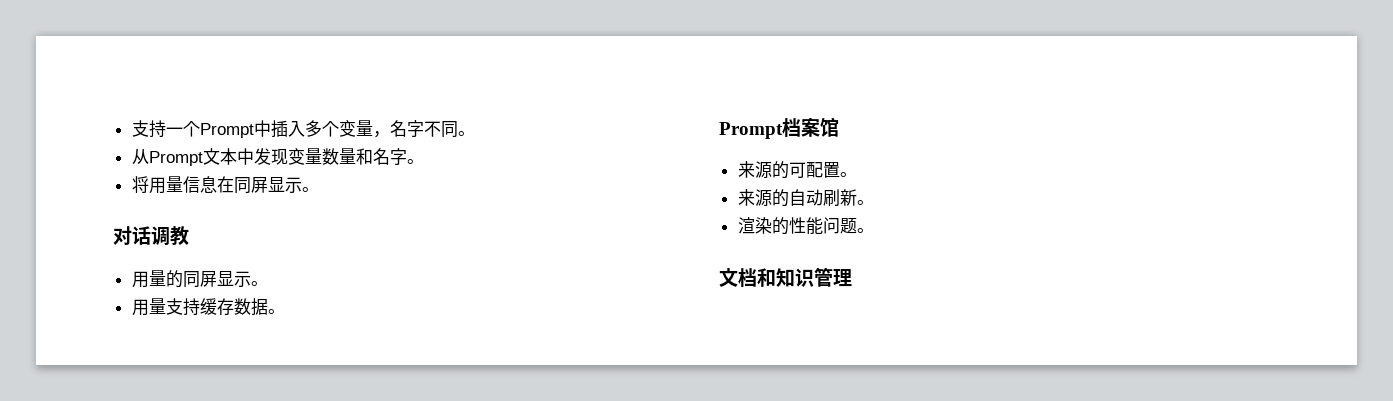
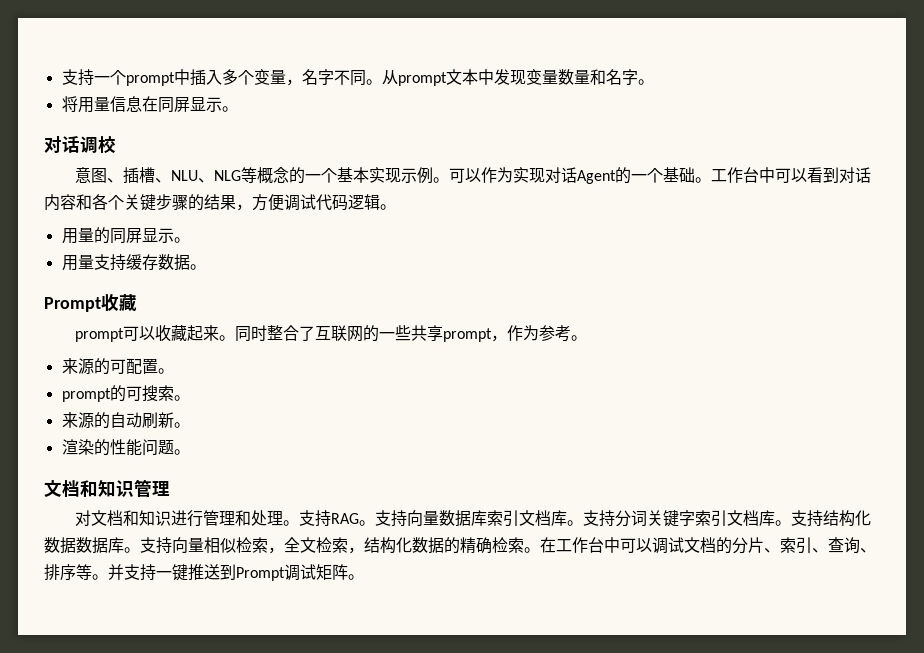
- 支持一个Prompt中插入多个变量，名字不同。
- 从Prompt文本中发现变量数量和名字。
+ 支持一个prompt中插入多个变量，名字不同。从prompt文本中发现变量数量和名字。
- 对话调教
+ 对话调校
+ 意图、插槽、NLU、NLG等概念的一个基本实现示例。可以作为实现对话Agent的一个基础。工作台中可以看到对话内容和各个关键步骤的结果，方便调试代码逻辑。
- Prompt档案馆
+ Prompt收藏
+ prompt可以收藏起来。同时整合了互联网的一些共享prompt，作为参考。
+ prompt的可搜索。
+ 对文档和知识进行管理和处理。支持RAG。支持向量数据库索引文档库。支持分词关键字索引文档库。支持结构化数据数据库。支持向量相似检索，全文检索，结构化数据的精确检索。在工作台中可以调试文档的分片、索引、查询、排序等。并支持一键推送到Prompt调试矩阵。

